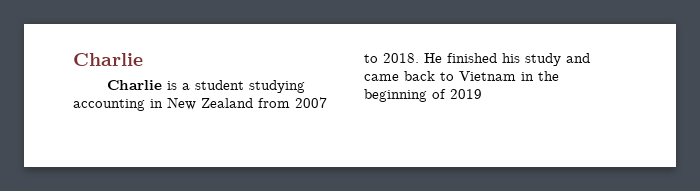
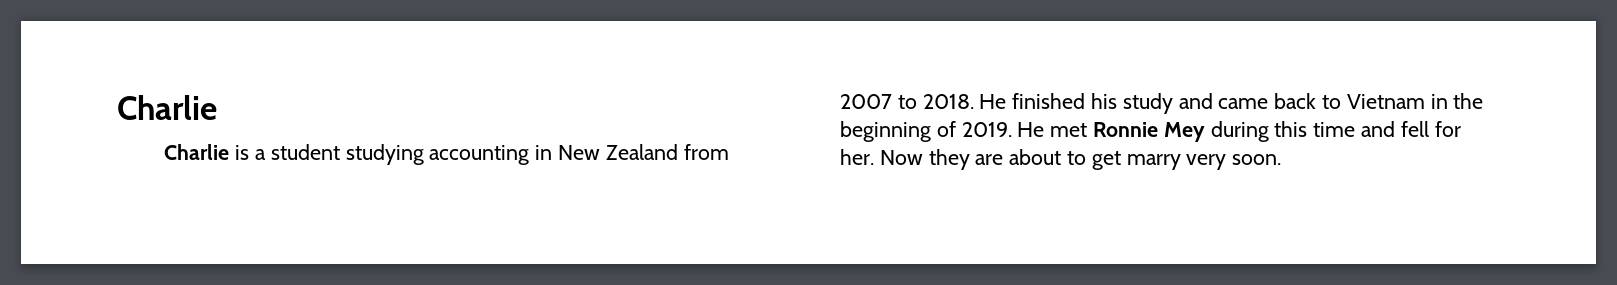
- He finished his study and came back to Vietnam in the beginning of 2019
+ He finished his study and came back to Vietnam in the beginning of 2019. He met Ronnie Mey during this time and fell for her. Now they are about to get marry very soon.

